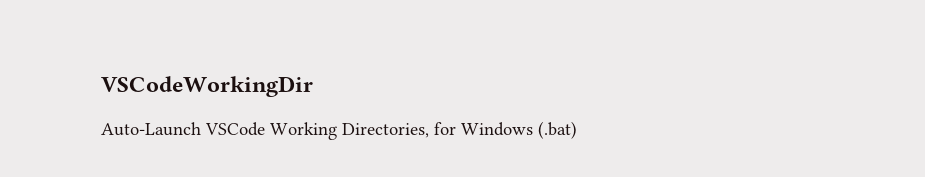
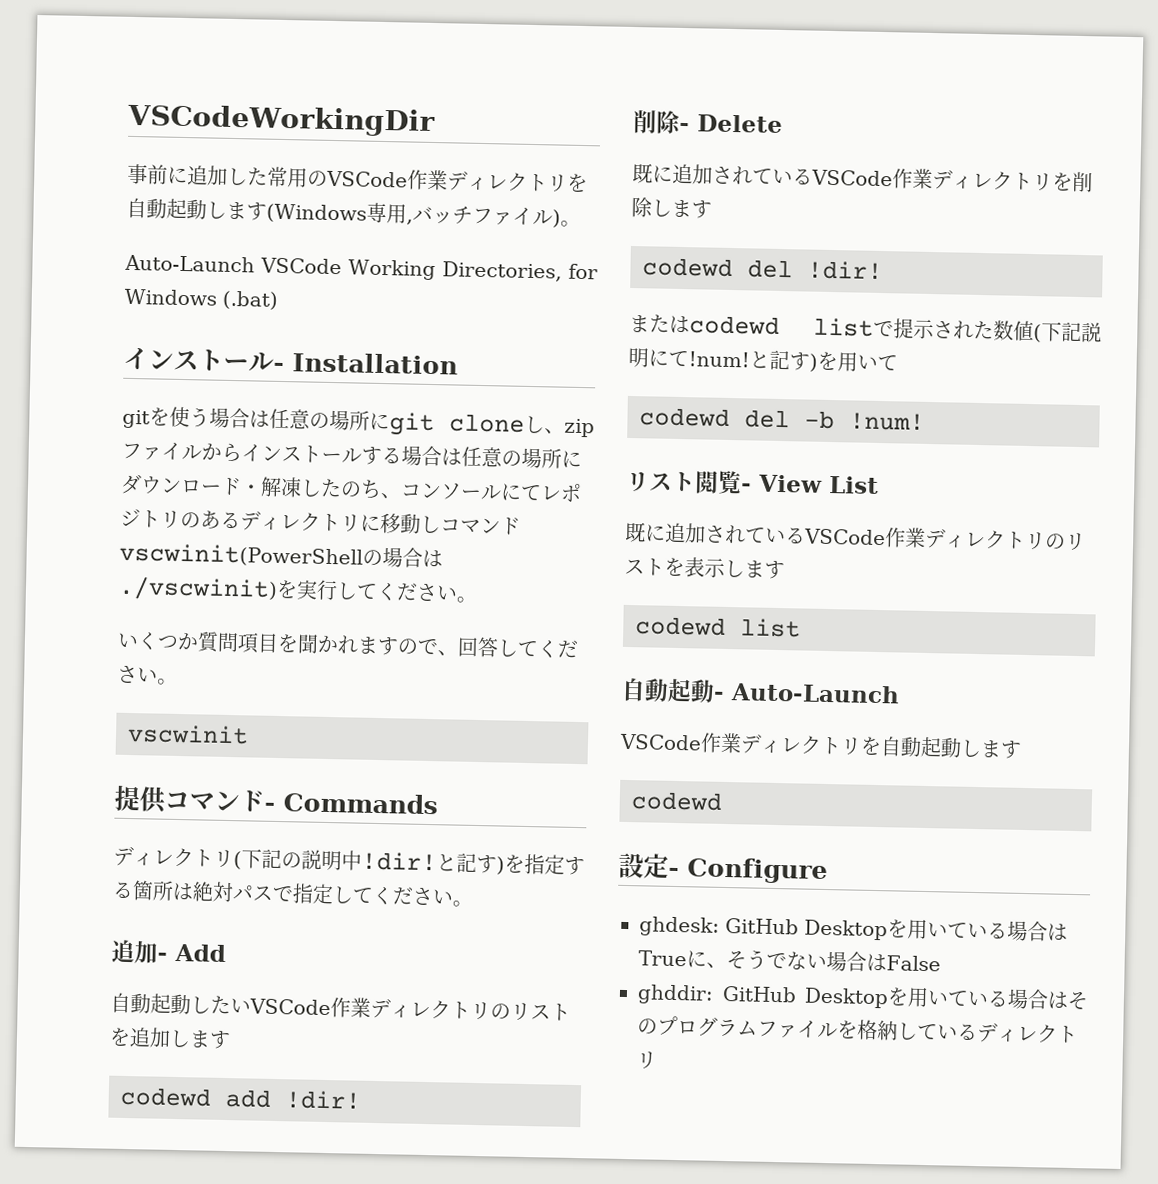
+ 事前に追加した常用のVSCode作業ディレクトリを自動起動します(Windows専用,バッチファイル)。
+ インストール- Installation
+ gitを使う場合は任意の場所にgit cloneし、zipファイルからインストールする場合は任意の場所にダウンロード・解凍したのち、コンソールにてレポジトリのあるディレクトリに移動しコマンドvscwinit(PowerShellの場合は./vscwinit)を実行してください。
+ いくつか質問項目を聞かれますので、回答してください。
+ vscwinit
+ 提供コマンド- Commands
+ ディレクトリ(下記の説明中!dir!と記す)を指定する箇所は絶対パスで指定してください。
+ 追加- Add
+ 自動起動したいVSCode作業ディレクトリのリストを追加します
+ codewd add !dir!
+ 削除- Delete
+ 既に追加されているVSCode作業ディレクトリを削除します
+ codewd del !dir!
+ またはcodewd listで提示された数値(下記説明にて!num!と記す)を用いて
+ codewd del -b !num!
+ リスト閲覧- View List
+ 既に追加されているVSCode作業ディレクトリのリストを表示します
+ codewd list
+ 自動起動- Auto-Launch
+ VSCode作業ディレクトリを自動起動します
+ codewd
+ 設定- Configure
+ ghdesk: GitHub Desktopを用いている場合はTrueに、そうでない場合はFalse
+ ghddir: GitHub Desktopを用いている場合はそのプログラムファイルを格納しているディレクトリ

